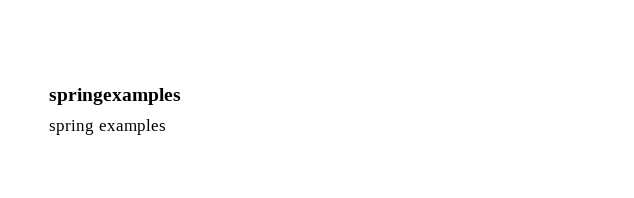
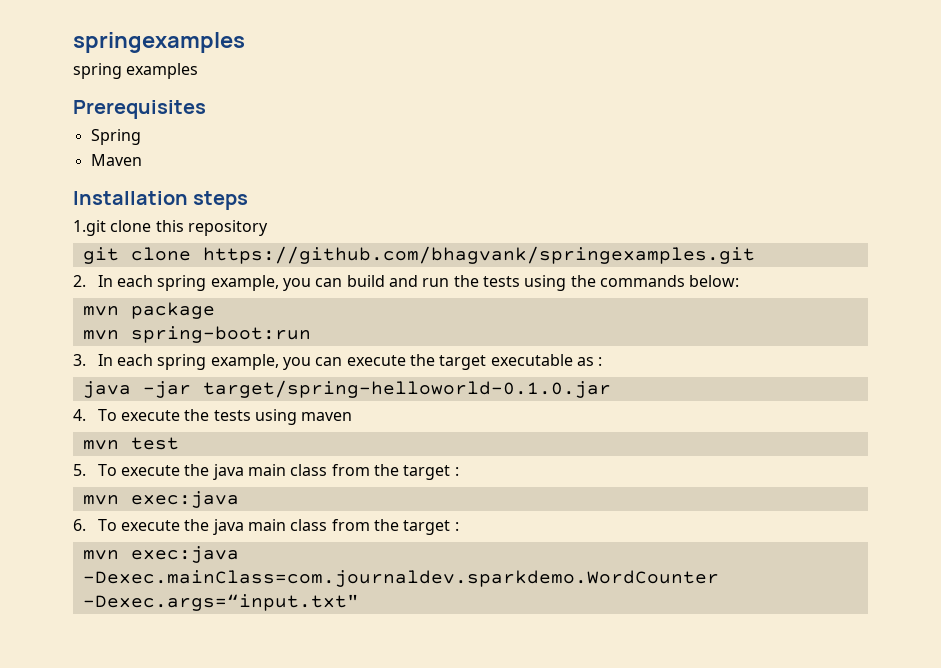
+ Prerequisites
+ Spring
+ Maven
+ Installation steps
+ 1.git clone this repository
+ git clone https://github.com/bhagvank/springexamples.git
+ 2. In each spring example, you can build and run the tests using the commands below:
+ mvn package
+ mvn spring-boot:run
+ 3. In each spring example, you can execute the target executable as :
+ java -jar target/spring-helloworld-0.1.0.jar
+ 4. To execute the tests using maven
+ mvn test
+ 5. To execute the java main class from the target :
+ mvn exec:java
+ 6. To execute the java main class from the target :
+ mvn exec:java -Dexec.mainClass=com.journaldev.sparkdemo.WordCounter -Dexec.args=“input.txt"

